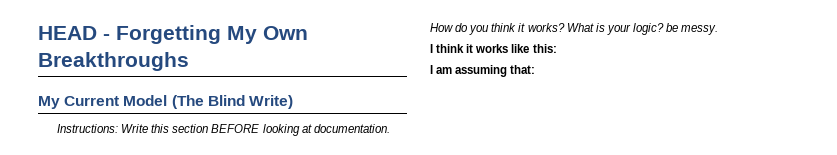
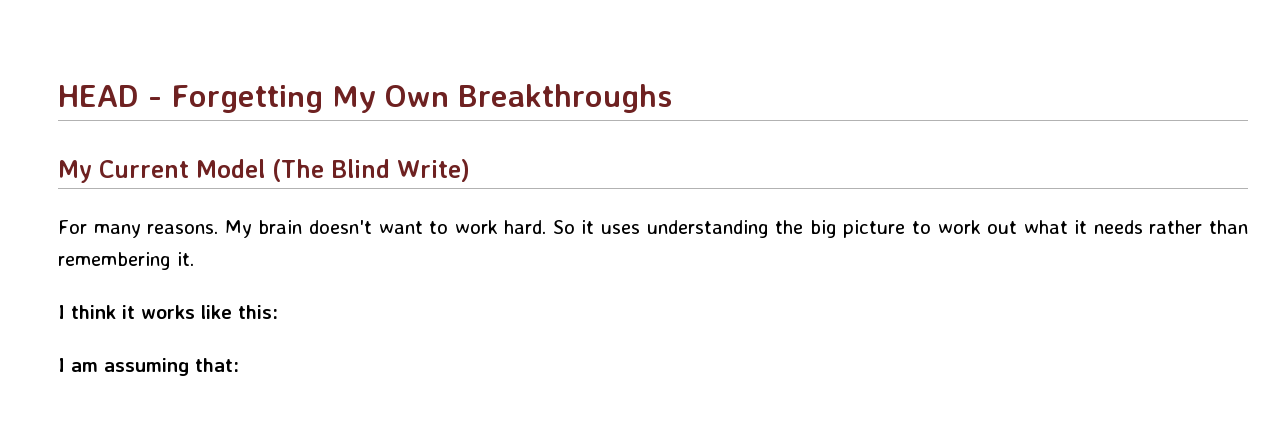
- Instructions: Write this section BEFORE looking at documentation. How do you think it works? What is your logic? be messy.
+ For many reasons. My brain doesn't want to work hard. So it uses understanding the big picture to work out what it needs rather than remembering it.

